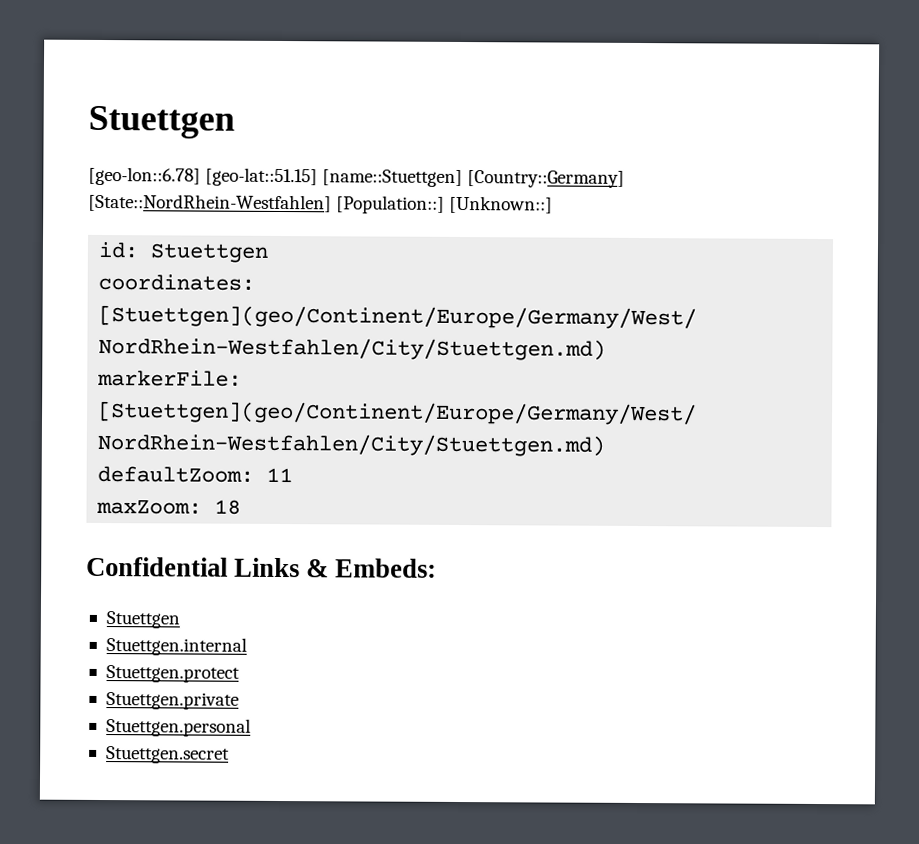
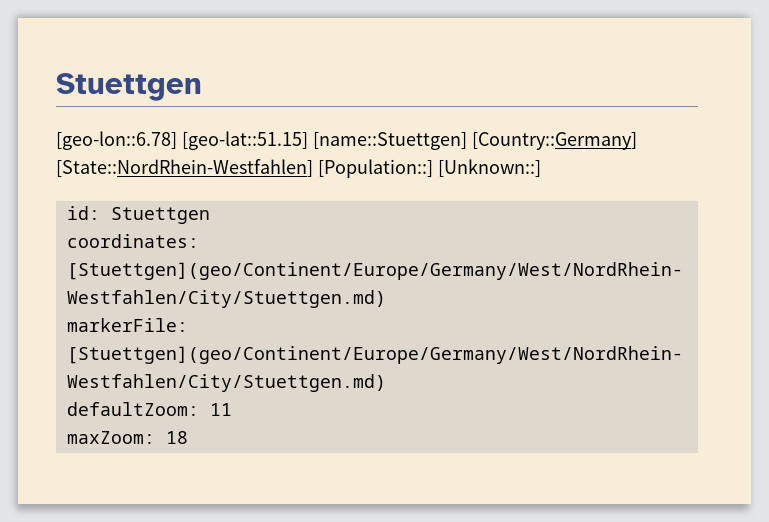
- Confidential Links & Embeds:
- Stuettgen
- Stuettgen.internal
- Stuettgen.protect
- Stuettgen.private
- Stuettgen.personal
- Stuettgen.secret

